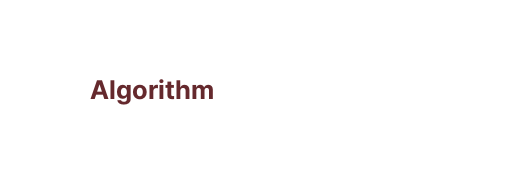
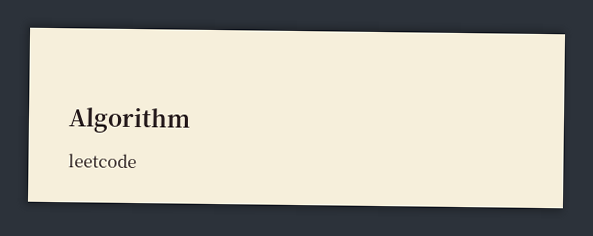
+ leetcode

